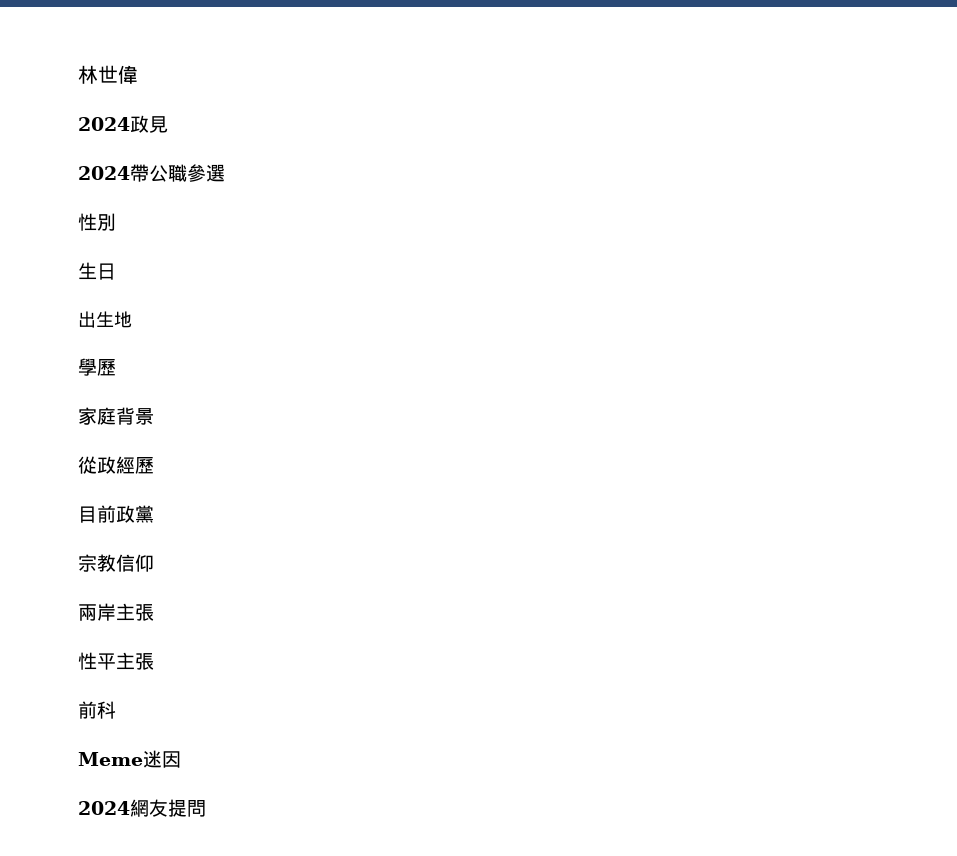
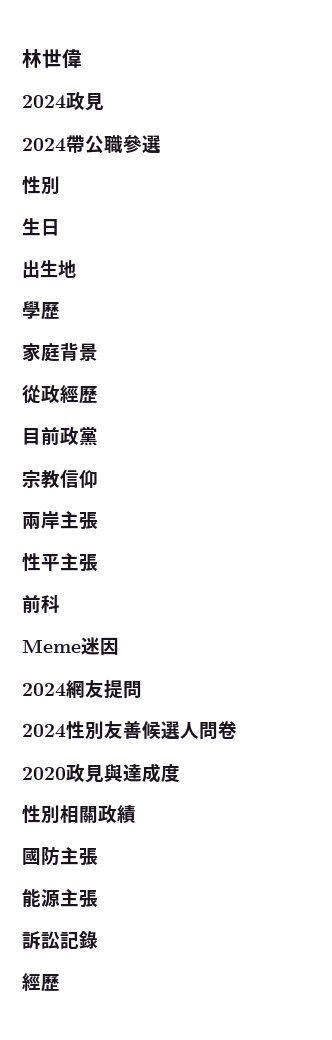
+ 2024性別友善候選人問卷
+ 2020政見與達成度
+ 性別相關政績
+ 國防主張
+ 能源主張
+ 訴訟記錄
+ 經歷

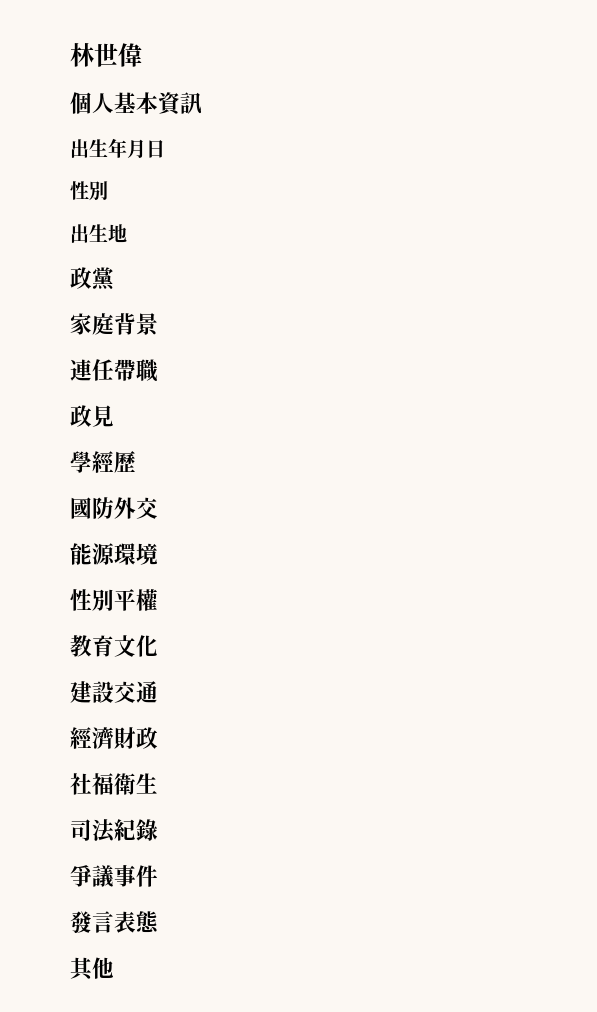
- 2024政見
- 2024帶公職參選
+ 個人基本資訊
+ 出生年月日
  性別
- 生日
- 學歷
+ 政黨
- 從政經歷
- 目前政黨
- 宗教信仰
- 兩岸主張
- 性平主張
- 前科
- Meme迷因
- 2024網友提問
- 2024性別友善候選人問卷
- 2020政見與達成度
- 性別相關政績
- 國防主張
- 能源主張
- 訴訟記錄
- 經歷
+ 連任帶職
+ 政見
+ 學經歷
+ 國防外交
+ 能源環境
+ 性別平權
+ 教育文化
+ 建設交通
+ 經濟財政
+ 社福衛生
+ 司法紀錄
+ 爭議事件
+ 發言表態
+ 其他

